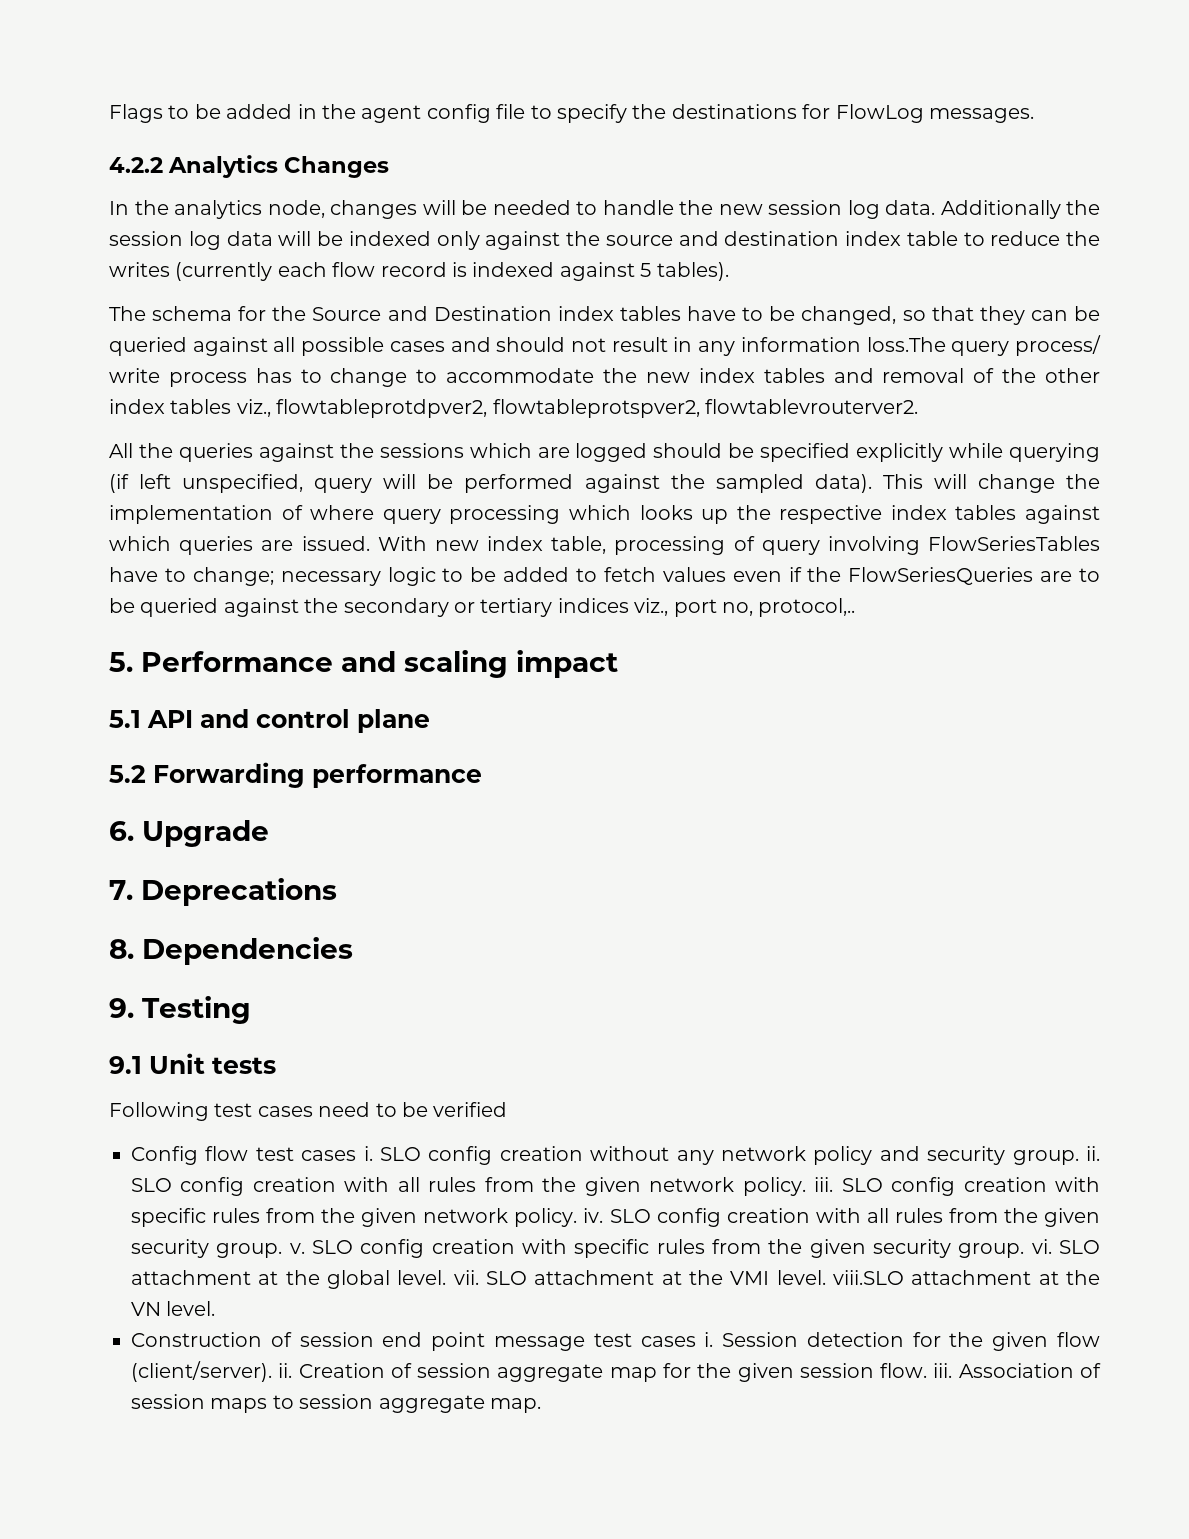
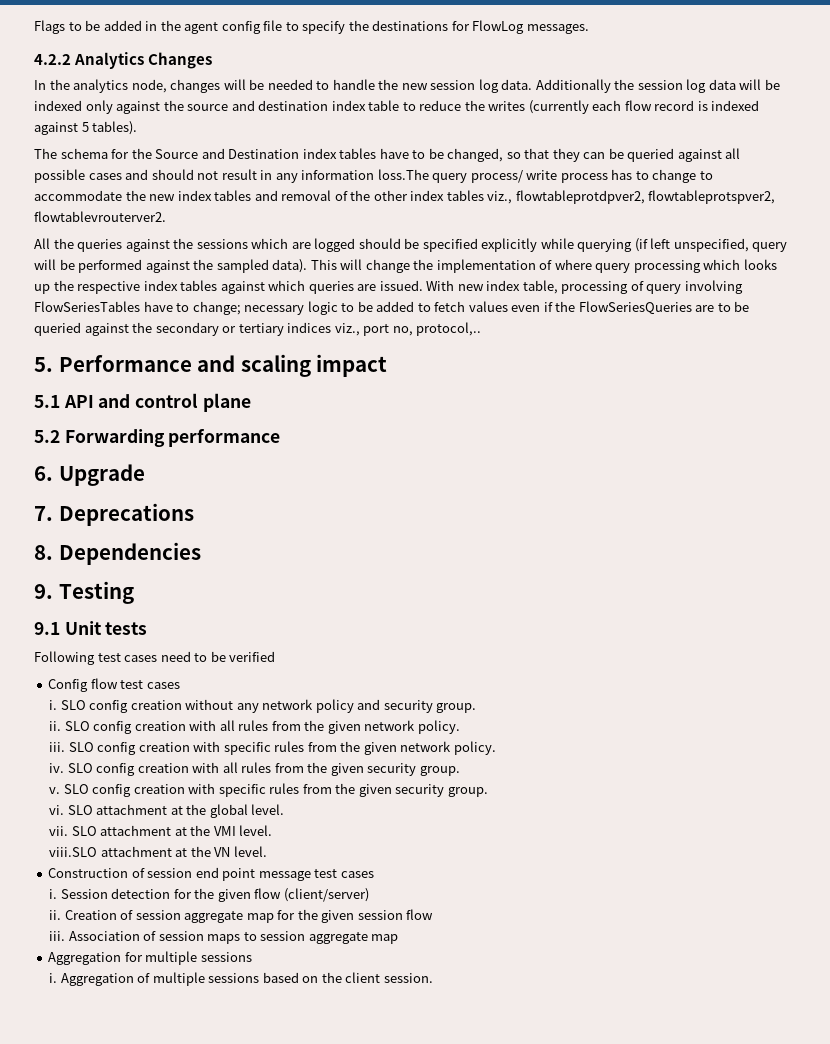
- Config flow test cases i.
+ Config flow test cases
+ i.
- SLO config creation without any network policy and security group. ii.
+ SLO config creation without any network policy and security group.
+ ii.
- SLO config creation with all rules from the given network policy. iii.
+ SLO config creation with all rules from the given network policy.
+ iii.
- SLO config creation with specific rules from the given network policy. iv.
+ SLO config creation with specific rules from the given network policy.
+ iv.
- SLO config creation with all rules from the given security group. v.
+ SLO config creation with all rules from the given security group.
+ v.
- SLO config creation with specific rules from the given security group. vi.
+ SLO config creation with specific rules from the given security group.
+ vi.
- SLO attachment at the global level. vii.
+ SLO attachment at the global level.
+ vii.
- SLO attachment at the VMI level. viii.SLO attachment at the VN level.
+ SLO attachment at the VMI level.
+ viii.SLO attachment at the VN level.
- Construction of session end point message test cases i.
+ Construction of session end point message test cases
+ i.
- Session detection for the given flow (client/server). ii.
+ Session detection for the given flow (client/server)
+ ii.
- Creation of session aggregate map for the given session flow. iii.
+ Creation of session aggregate map for the given session flow
+ iii.
- Association of session maps to session aggregate map.
+ Association of session maps to session aggregate map
+ Aggregation for multiple sessions
+ i. Aggregation of multiple sessions based on the client session.

